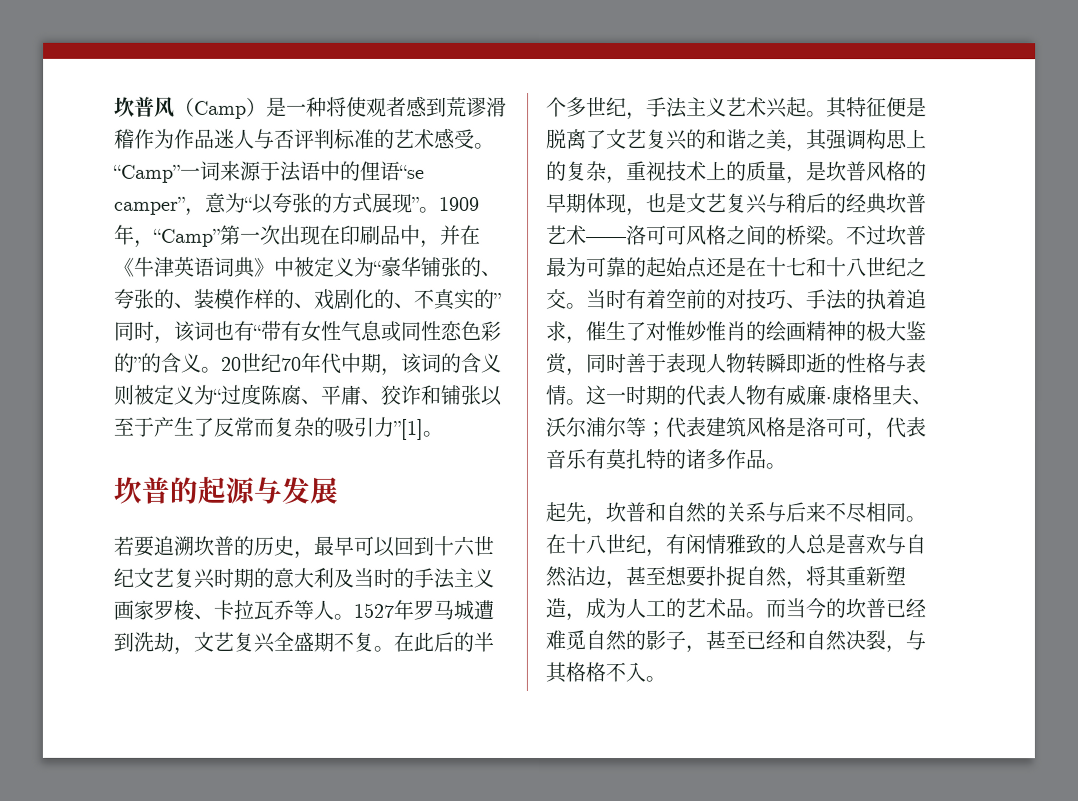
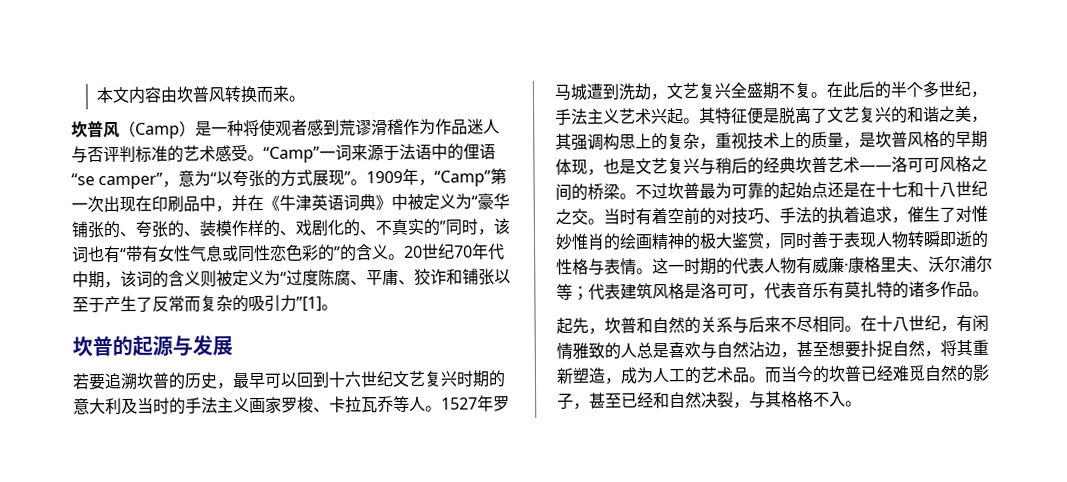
+ 本文内容由坎普风转换而来。

